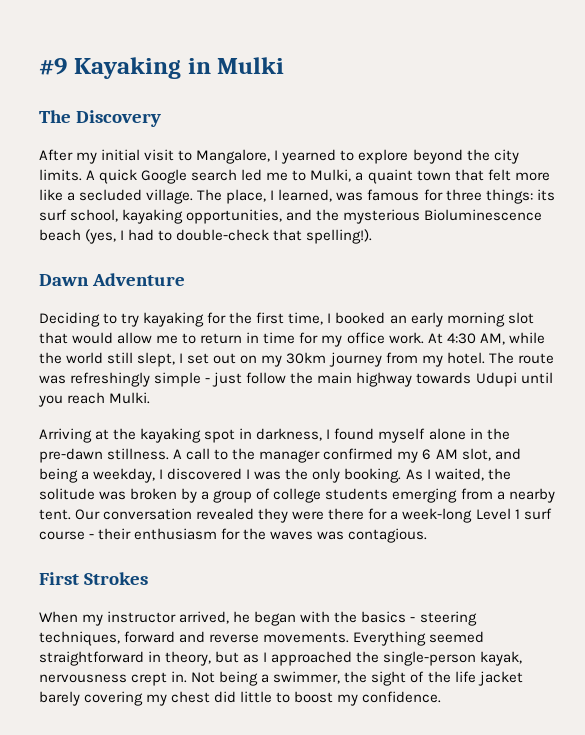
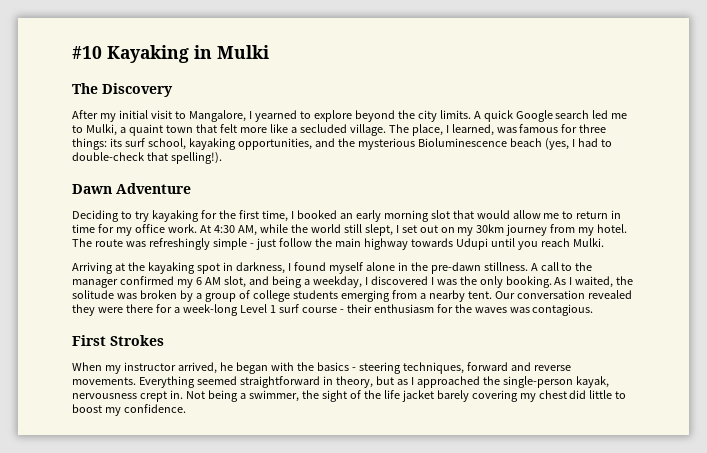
- #9 Kayaking in Mulki
+ #10 Kayaking in Mulki

